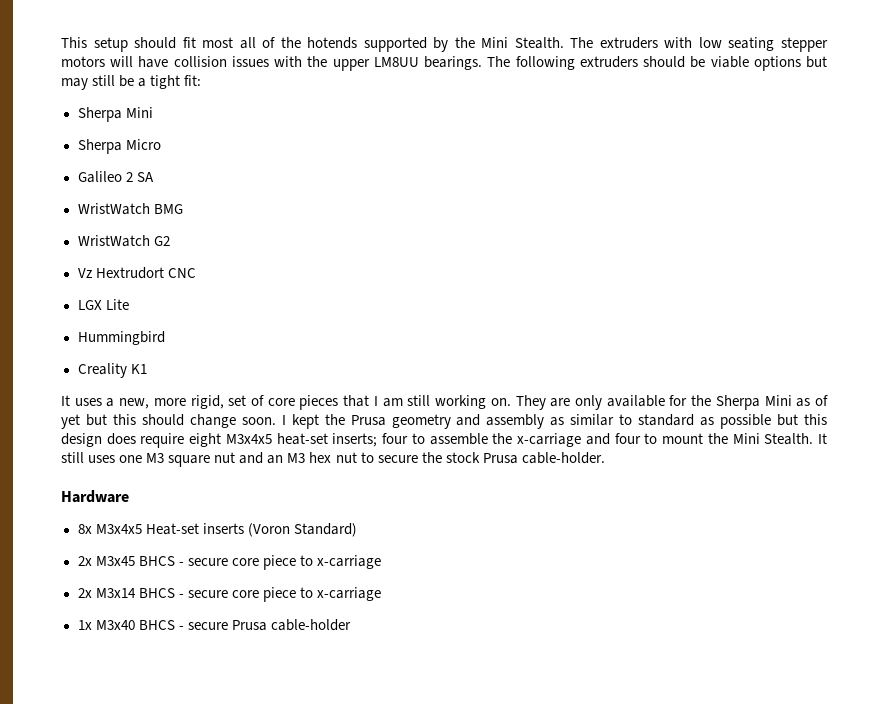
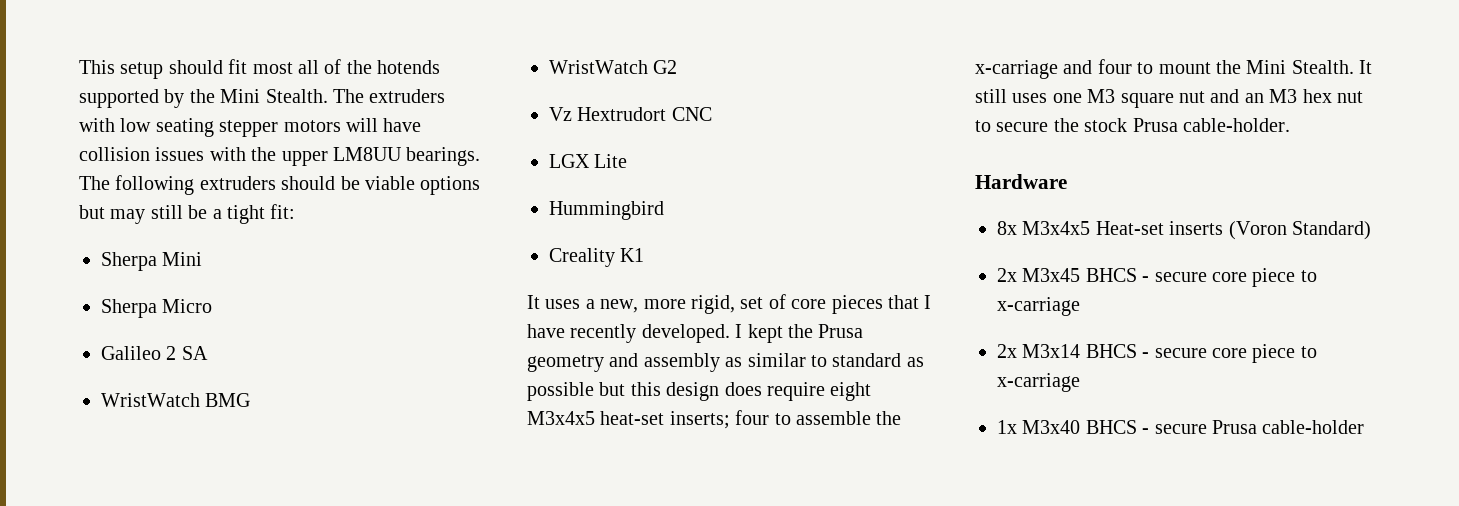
- It uses a new, more rigid, set of core pieces that I am still working on. They are only available for the Sherpa Mini as of yet but this should change soon.
+ It uses a new, more rigid, set of core pieces that I have recently developed.

